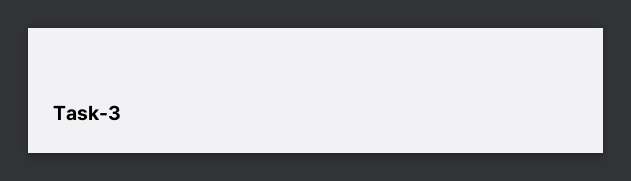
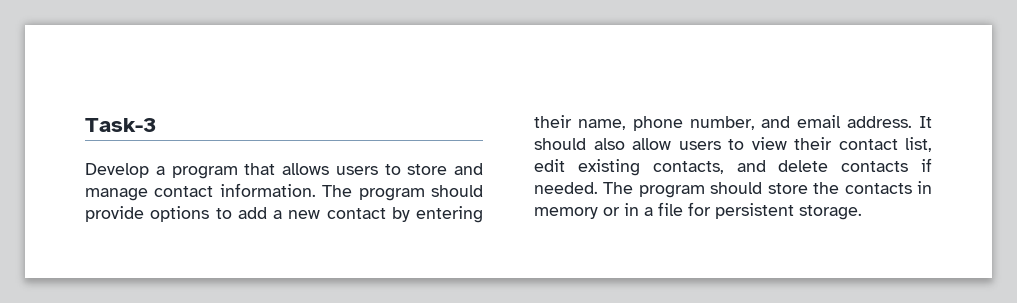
+ Develop a program that allows users to store and manage contact information. The program should provide options to add a new contact by entering their name, phone number, and email address. It should also allow users to view their contact list, edit existing contacts, and delete contacts if needed. The program should store the contacts in memory or in a file for persistent storage.

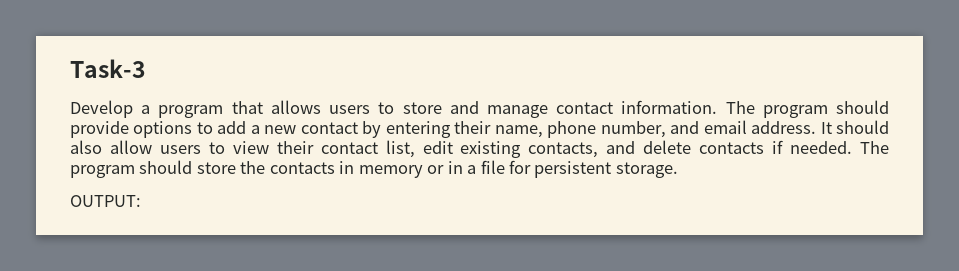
+ OUTPUT:

